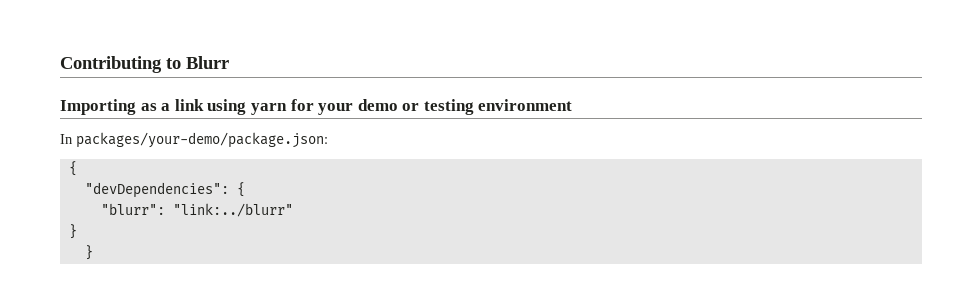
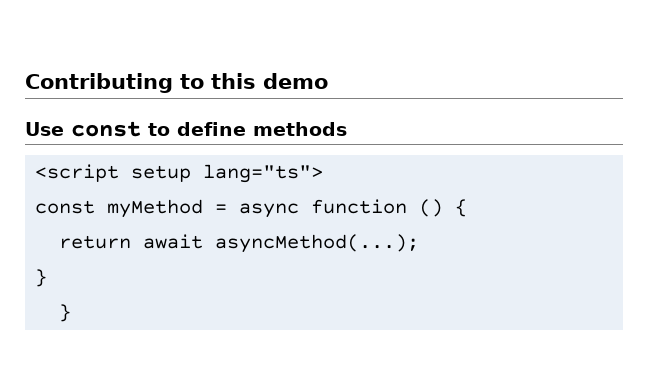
- Contributing to Blurr
- Importing as a link using yarn for your demo or testing environment
- In packages/your-demo/package.json:
- {
- "devDependencies": {
- "blurr": "link:../blurr"
+ Contributing to this demo
+ Use const to define methods
+ <script setup lang="ts">
+ const myMethod = async function () {
+ return await asyncMethod(...);

